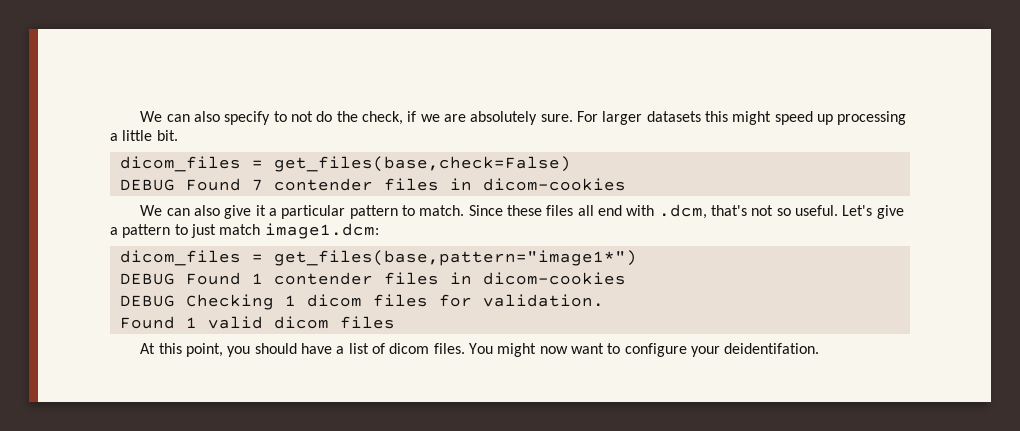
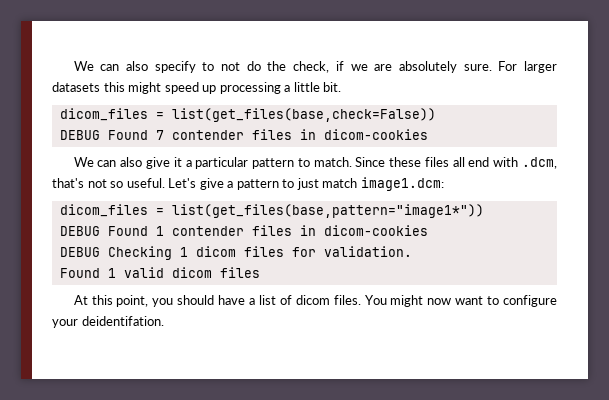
- dicom_files = get_files(base,check=False)
+ dicom_files = list(get_files(base,check=False))
- dicom_files = get_files(base,pattern="image1*")
+ dicom_files = list(get_files(base,pattern="image1*"))

